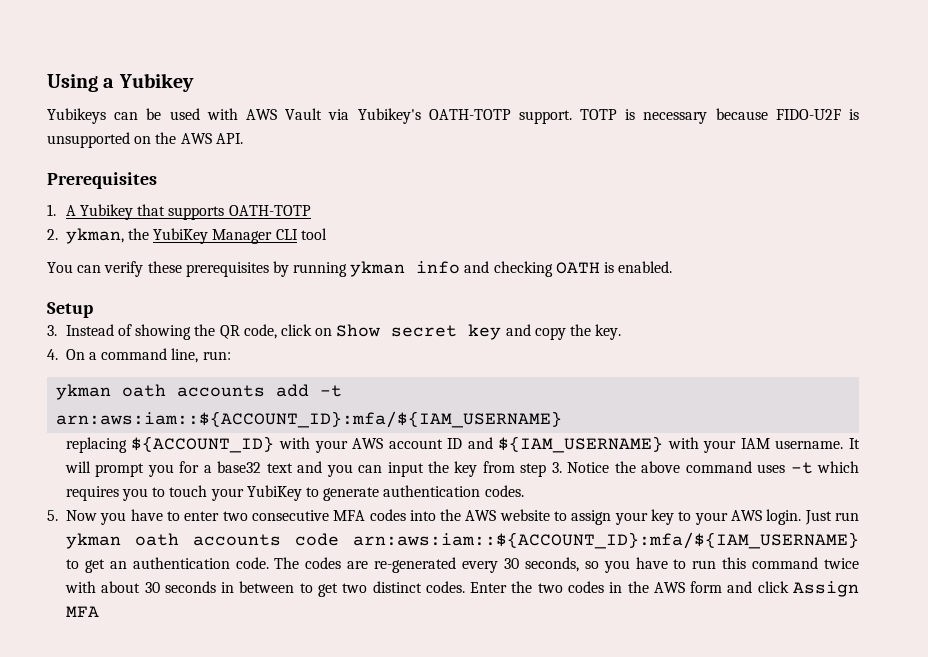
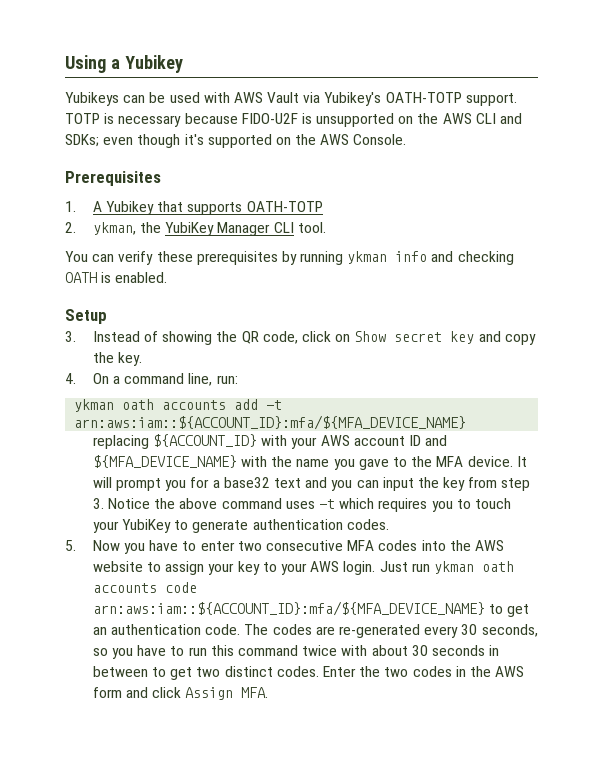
- TOTP is necessary because FIDO-U2F is unsupported on the AWS API.
+ TOTP is necessary because FIDO-U2F is unsupported on the AWS CLI and SDKs; even though it's supported on the AWS Console.
- 2. ykman, the YubiKey Manager CLI tool
+ 2. ykman, the YubiKey Manager CLI tool.
- ykman oath accounts add -t arn:aws:iam::${ACCOUNT_ID}:mfa/${IAM_USERNAME}
+ ykman oath accounts add -t arn:aws:iam::${ACCOUNT_ID}:mfa/${MFA_DEVICE_NAME}
- replacing ${ACCOUNT_ID} with your AWS account ID and ${IAM_USERNAME} with your IAM username.
+ replacing ${ACCOUNT_ID} with your AWS account ID and ${MFA_DEVICE_NAME} with the name you gave to the MFA device.
- Just run ykman oath accounts code arn:aws:iam::${ACCOUNT_ID}:mfa/${IAM_USERNAME} to get an authentication code.
+ Just run ykman oath accounts code arn:aws:iam::${ACCOUNT_ID}:mfa/${MFA_DEVICE_NAME} to get an authentication code.
- Enter the two codes in the AWS form and click Assign MFA
+ Enter the two codes in the AWS form and click Assign MFA.

